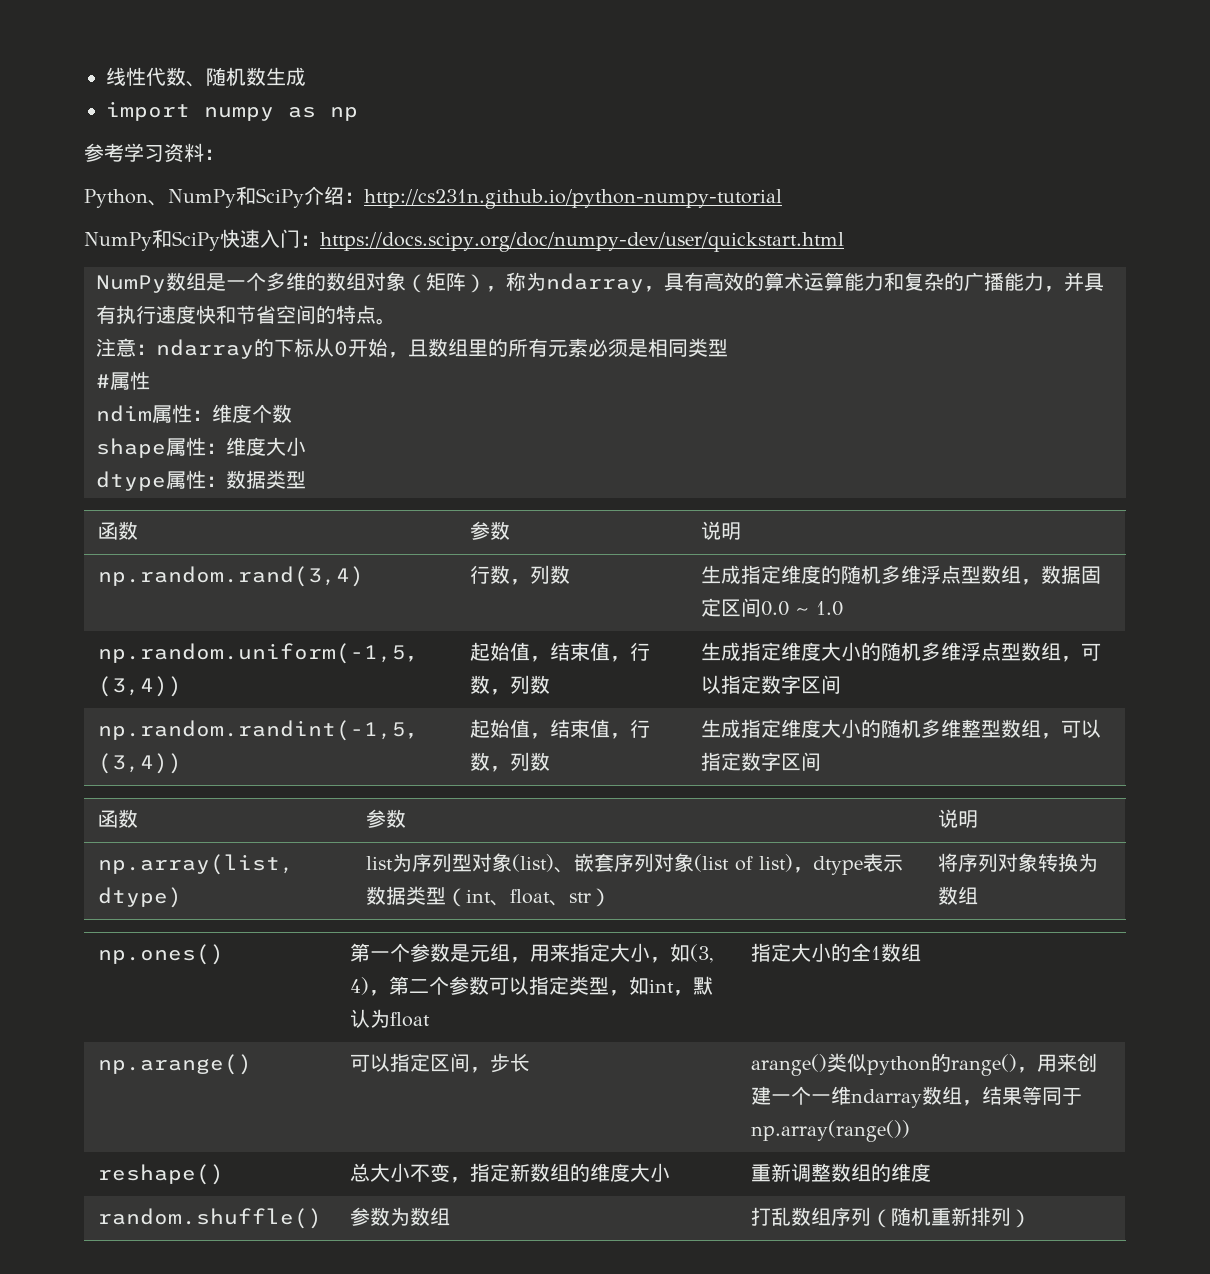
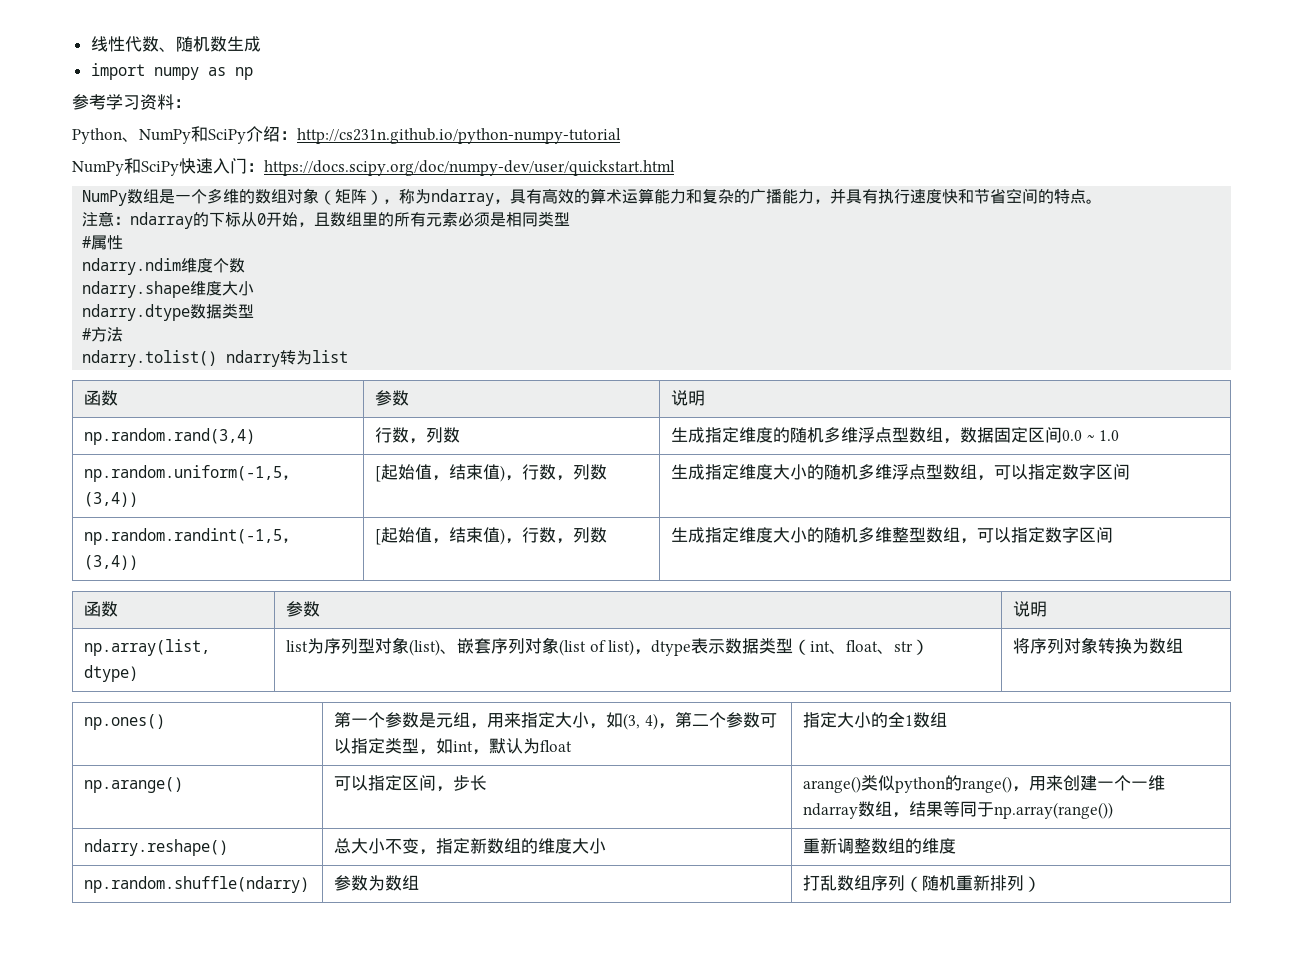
- ndim属性：维度个数
+ ndarry.ndim维度个数
- shape属性：维度大小
+ ndarry.shape维度大小
- dtype属性：数据类型
+ ndarry.dtype数据类型
+ #方法
+ ndarry.tolist() ndarry转为list
- np.random.uniform(-1,5，(3,4)) | 起始值，结束值，行数，列数 | 生成指定维度大小的随机多维浮点型数组，可以指定数字区间
+ np.random.uniform(-1,5，(3,4)) | [起始值，结束值)，行数，列数 | 生成指定维度大小的随机多维浮点型数组，可以指定数字区间
- np.random.randint(-1,5，(3,4)) | 起始值，结束值，行数，列数 | 生成指定维度大小的随机多维整型数组，可以指定数字区间
+ np.random.randint(-1,5，(3,4)) | [起始值，结束值)，行数，列数 | 生成指定维度大小的随机多维整型数组，可以指定数字区间
- reshape() | 总大小不变，指定新数组的维度大小 | 重新调整数组的维度
+ ndarry.reshape() | 总大小不变，指定新数组的维度大小 | 重新调整数组的维度
- random.shuffle() | 参数为数组 | 打乱数组序列（随机重新排列）
+ np.random.shuffle(ndarry) | 参数为数组 | 打乱数组序列（随机重新排列）

